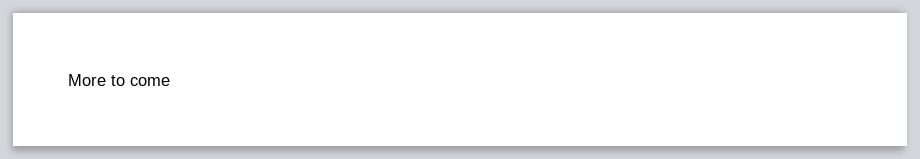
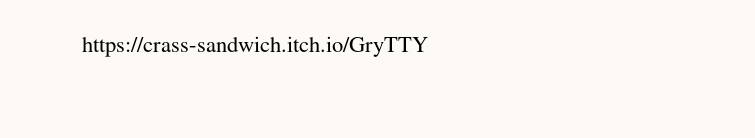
- More to come
+ https://crass-sandwich.itch.io/GryTTY

